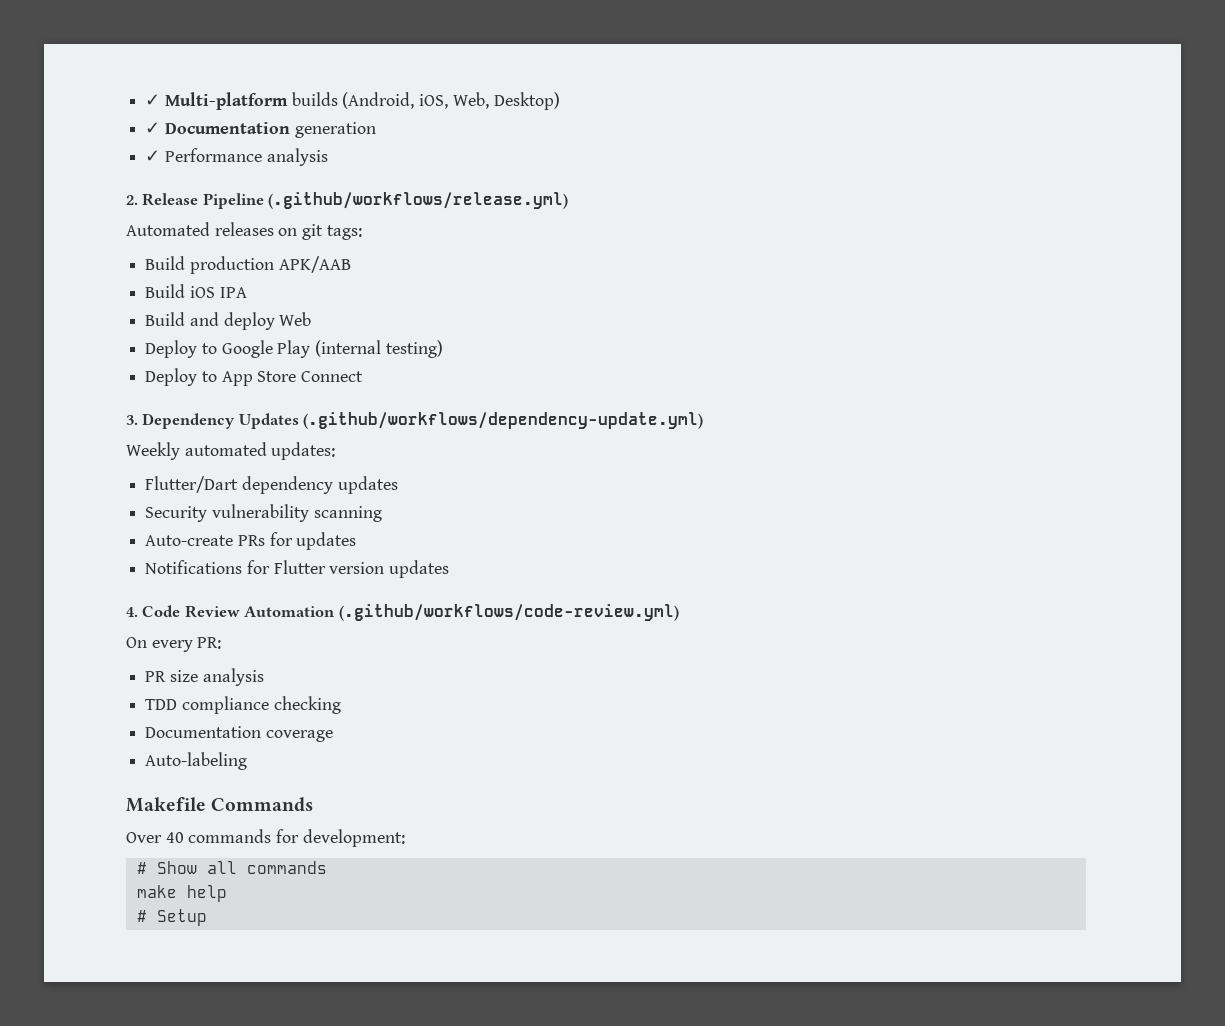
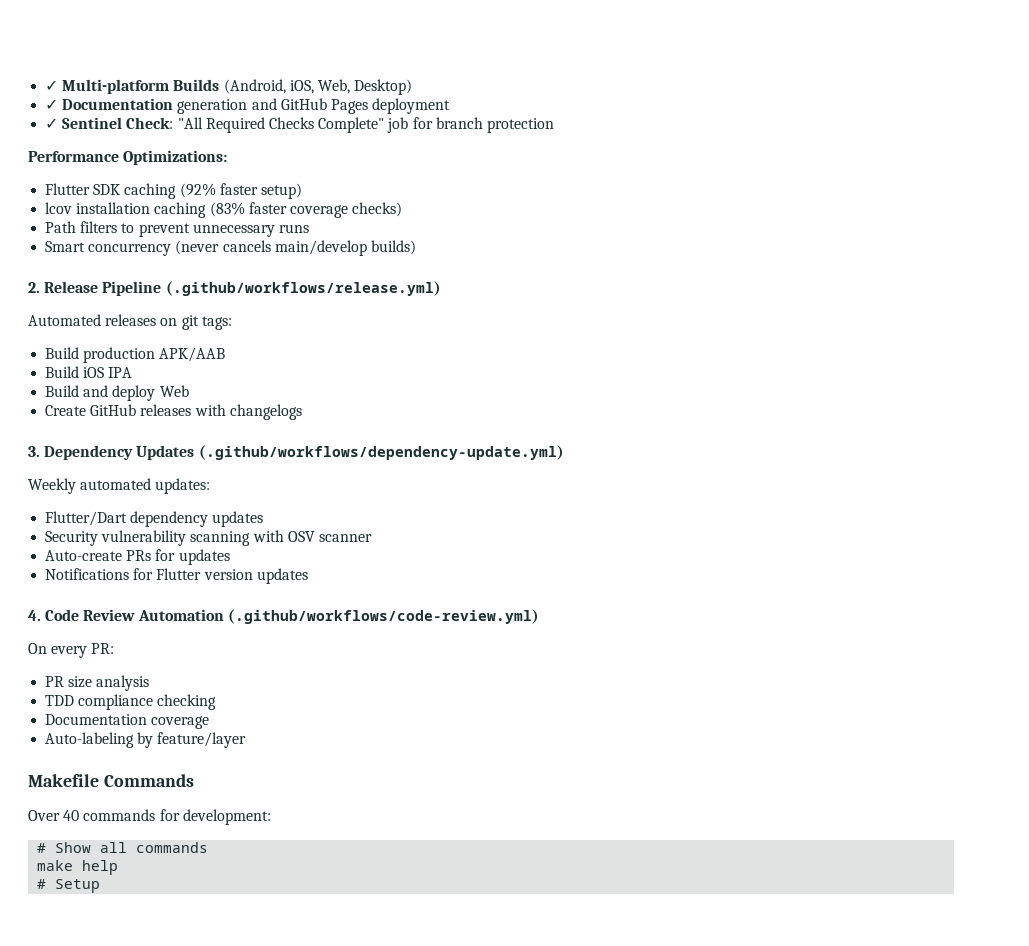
- ✓ Multi-platform builds (Android, iOS, Web, Desktop)
+ ✓ Multi-platform Builds (Android, iOS, Web, Desktop)
- ✓ Documentation generation
- ✓ Performance analysis
+ ✓ Documentation generation and GitHub Pages deployment
+ ✓ Sentinel Check: "All Required Checks Complete" job for branch protection
+ Performance Optimizations:
+ Flutter SDK caching (92% faster setup)
+ lcov installation caching (83% faster coverage checks)
+ Path filters to prevent unnecessary runs
+ Smart concurrency (never cancels main/develop builds)
- Deploy to Google Play (internal testing)
- Deploy to App Store Connect
+ Create GitHub releases with changelogs
- Security vulnerability scanning
+ Security vulnerability scanning with OSV scanner
- Auto-labeling
+ Auto-labeling by feature/layer

